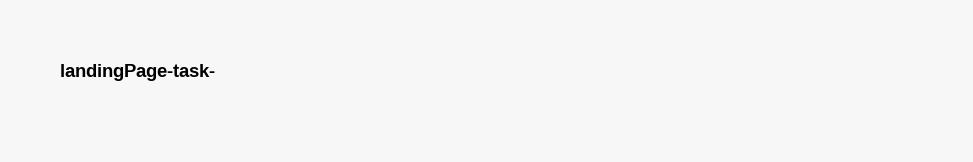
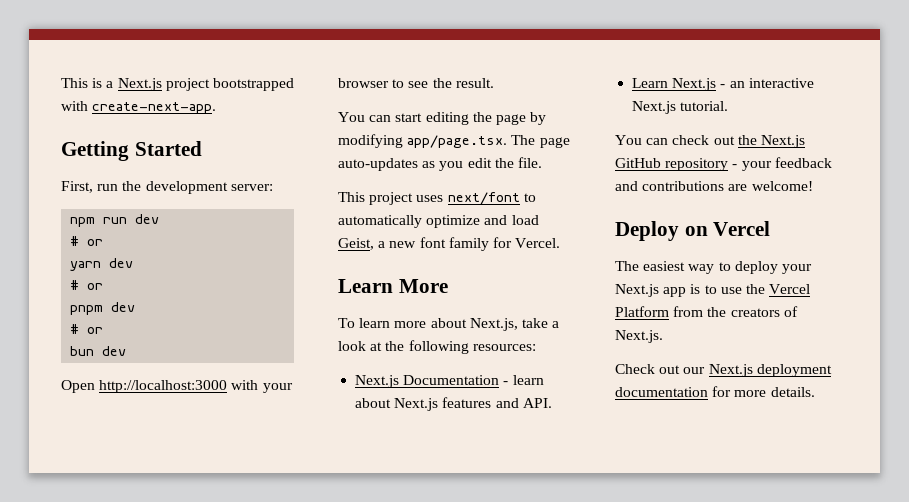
- landingPage-task-
+ This is a Next.js project bootstrapped with create-next-app.
+ Getting Started
+ First, run the development server:
+ npm run dev
+ # or
+ yarn dev
+ # or
+ pnpm dev
+ # or
+ bun dev
+ Open http://localhost:3000 with your browser to see the result.
+ You can start editing the page by modifying app/page.tsx. The page auto-updates as you edit the file.
+ This project uses next/font to automatically optimize and load Geist, a new font family for Vercel.
+ Learn More
+ To learn more about Next.js, take a look at the following resources:
+ Next.js Documentation - learn about Next.js features and API.
+ Learn Next.js - an interactive Next.js tutorial.
+ You can check out the Next.js GitHub repository - your feedback and contributions are welcome!
+ Deploy on Vercel
+ The easiest way to deploy your Next.js app is to use the Vercel Platform from the creators of Next.js.
+ Check out our Next.js deployment documentation for more details.

